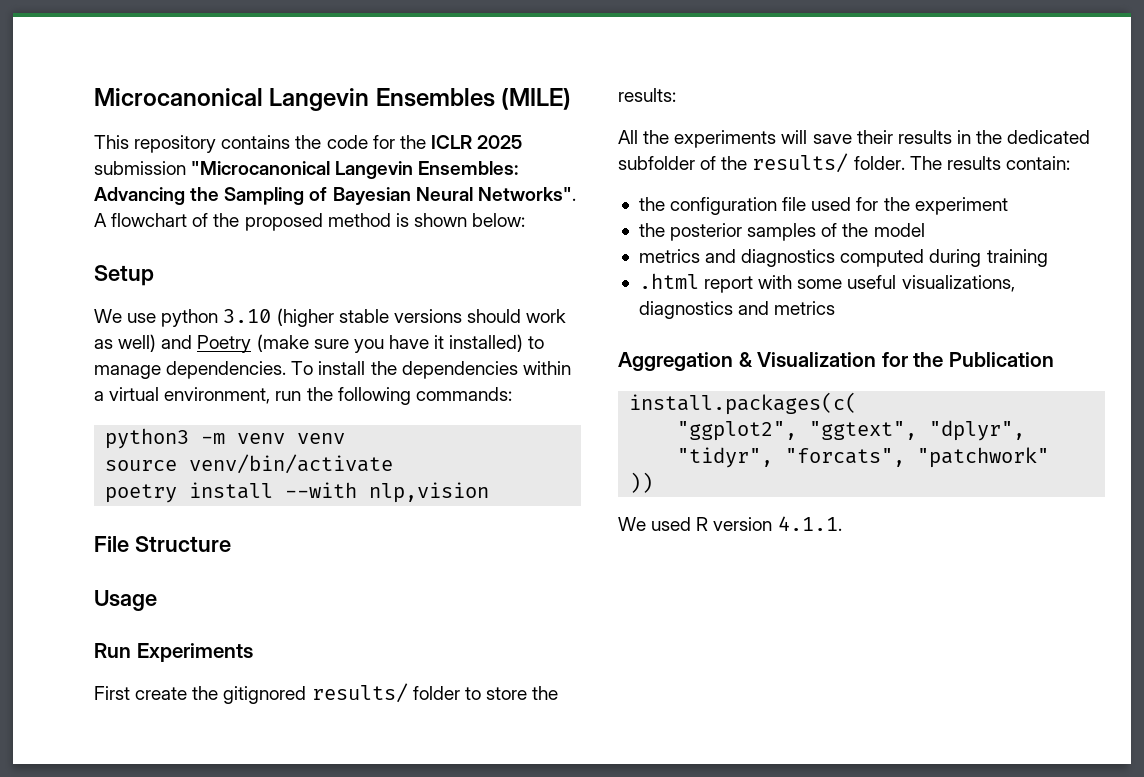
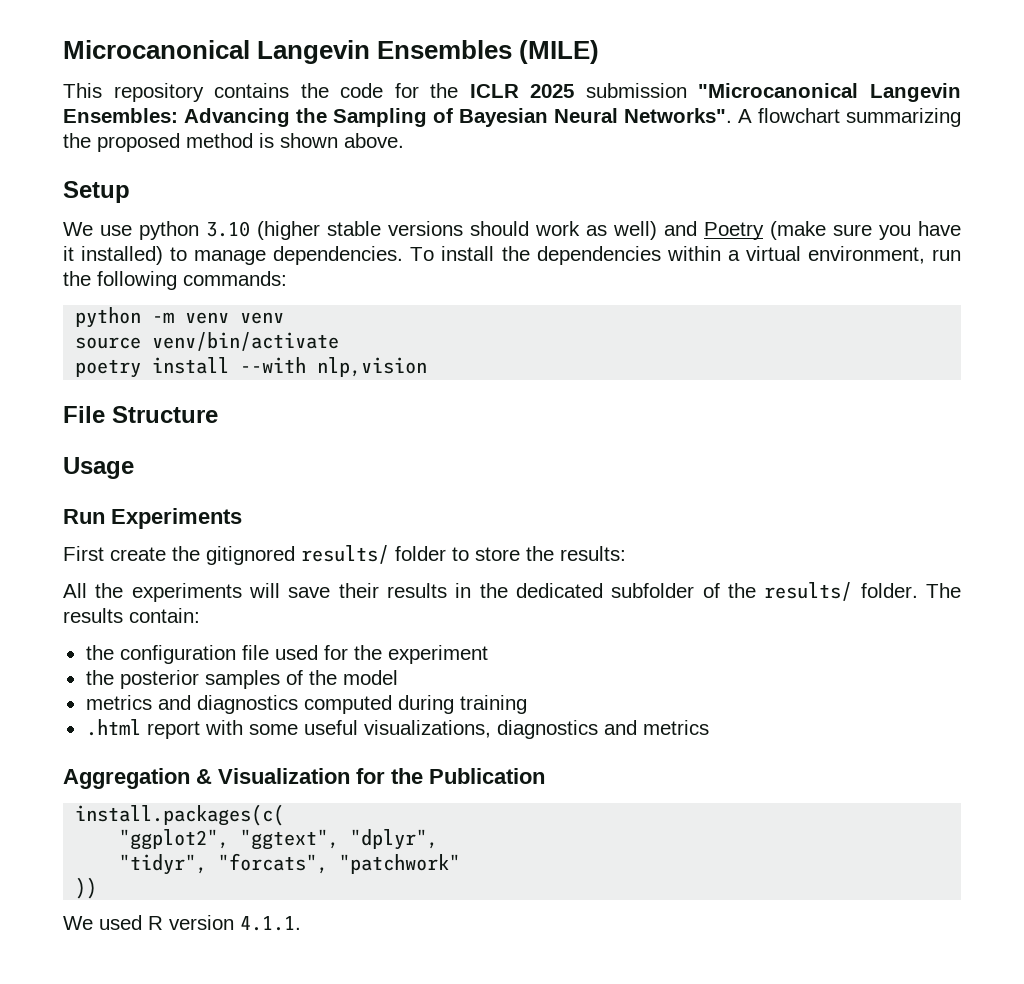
- A flowchart of the proposed method is shown below:
+ A flowchart summarizing the proposed method is shown above.
- python3 -m venv venv
+ python -m venv venv

